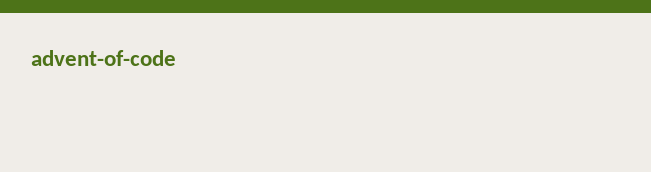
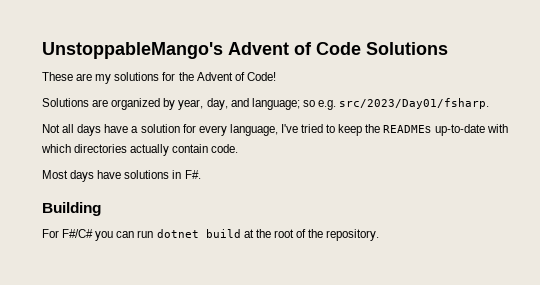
- advent-of-code
+ UnstoppableMango's Advent of Code Solutions
+ These are my solutions for the Advent of Code!
+ Solutions are organized by year, day, and language; so e.g. src/2023/Day01/fsharp.
+ Not all days have a solution for every language, I've tried to keep the READMEs up-to-date with which directories actually contain code.
+ Most days have solutions in F#.
+ Building
+ For F#/C# you can run dotnet build at the root of the repository.

